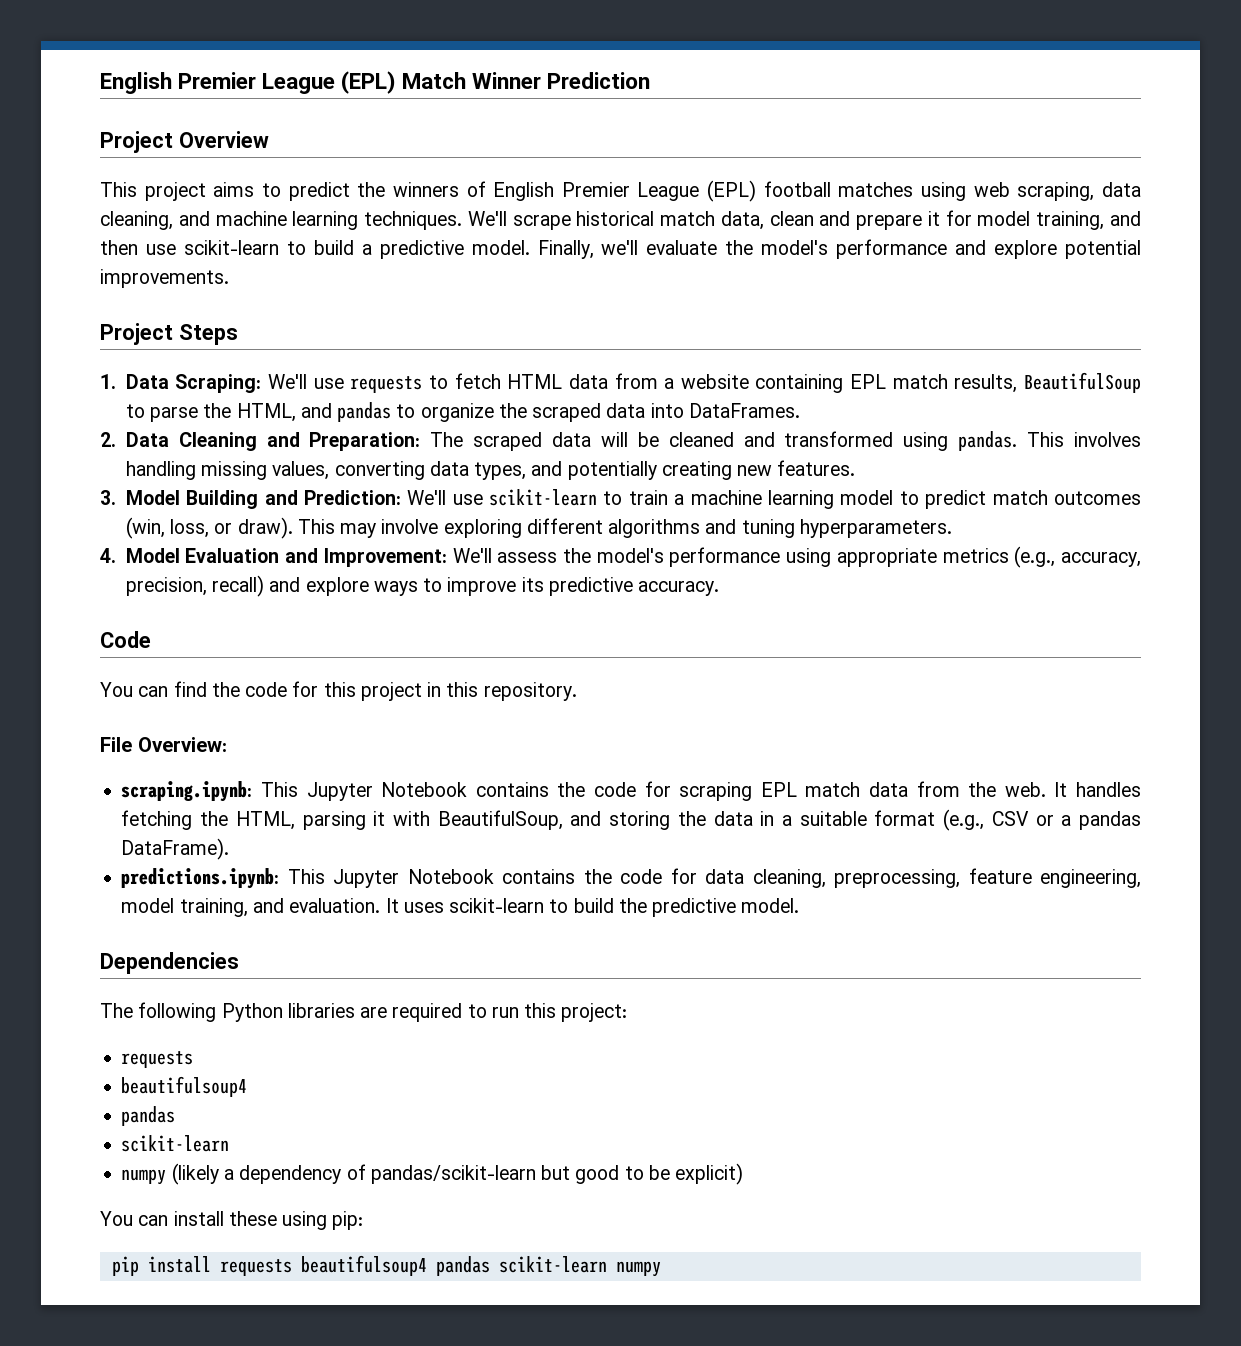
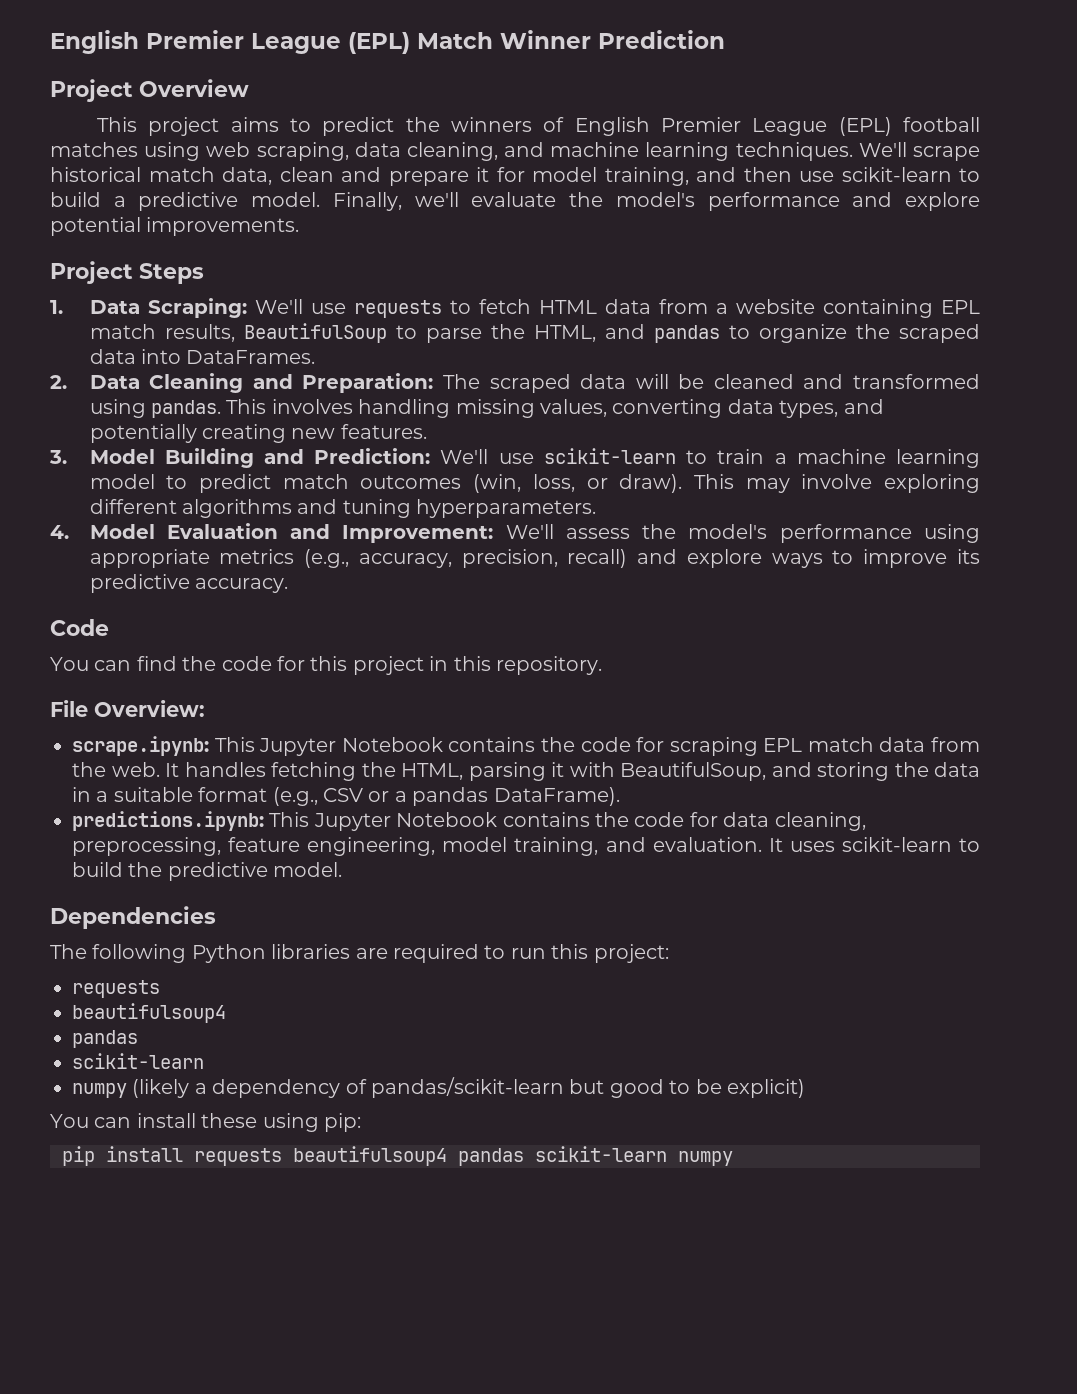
- scraping.ipynb: This Jupyter Notebook contains the code for scraping EPL match data from the web.
+ scrape.ipynb: This Jupyter Notebook contains the code for scraping EPL match data from the web.

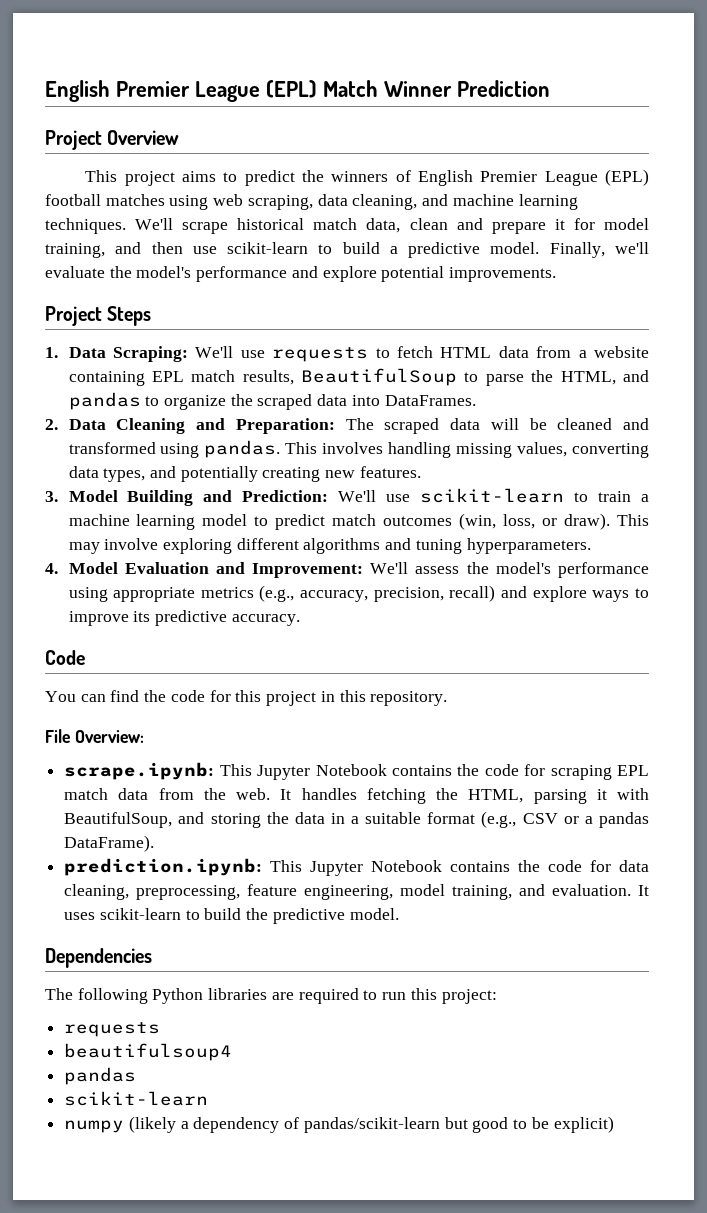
- predictions.ipynb: This Jupyter Notebook contains the code for data cleaning, preprocessing, feature engineering, model training, and evaluation.
+ prediction.ipynb: This Jupyter Notebook contains the code for data cleaning, preprocessing, feature engineering, model training, and evaluation.
- You can install these using pip:
- pip install requests beautifulsoup4 pandas scikit-learn numpy

